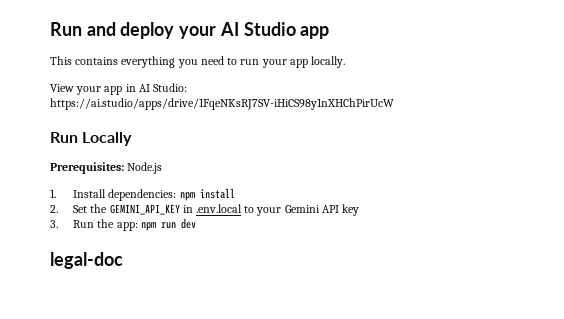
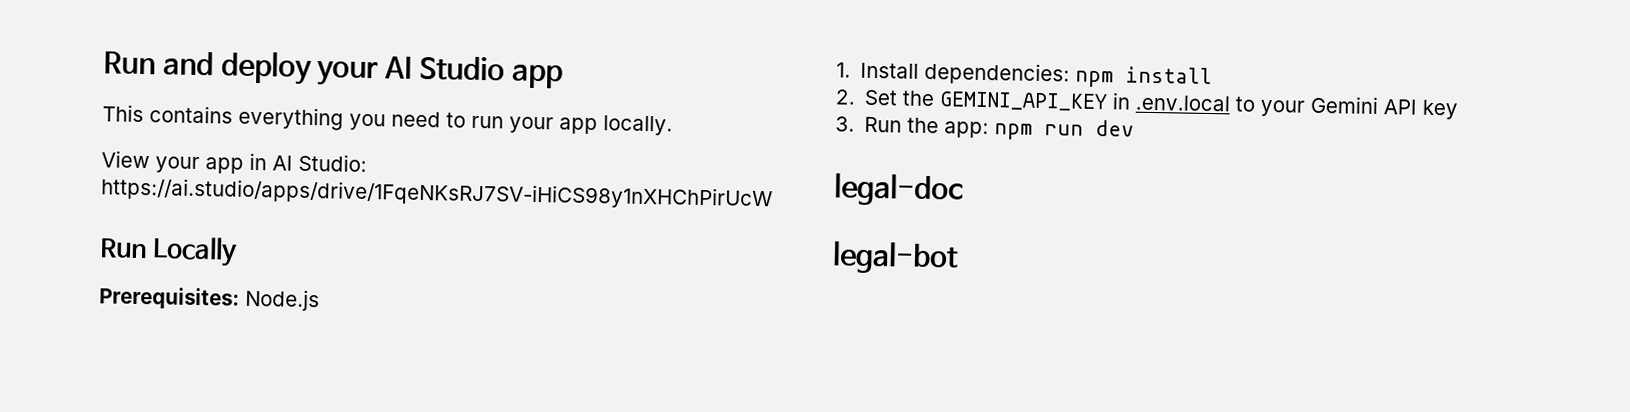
+ legal-bot

